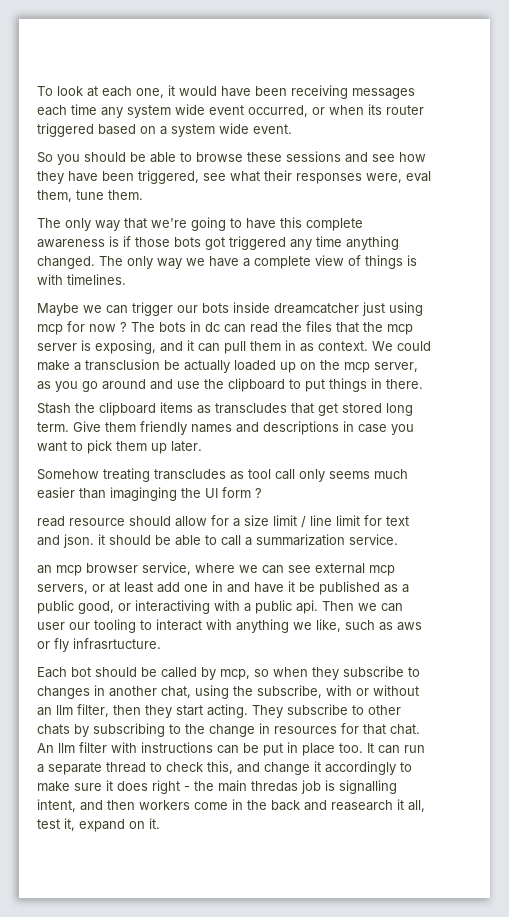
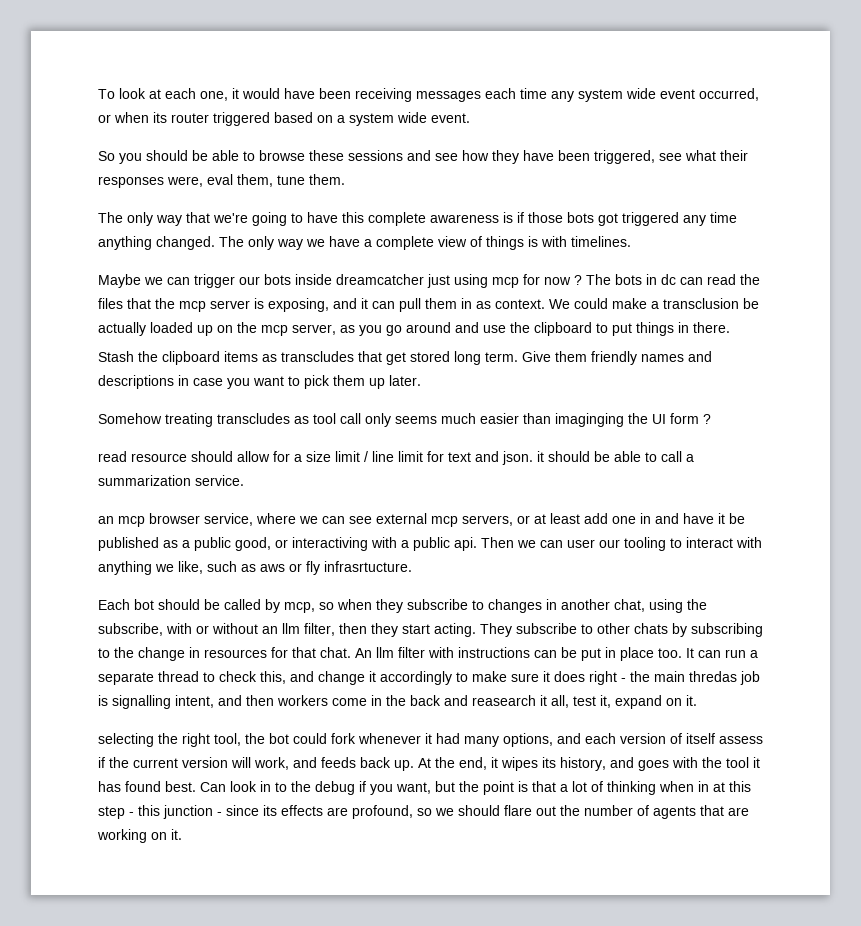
+ selecting the right tool, the bot could fork whenever it had many options, and each version of itself assess if the current version will work, and feeds back up. At the end, it wipes its history, and goes with the tool it has found best. Can look in to the debug if you want, but the point is that a lot of thinking when in at this step - this junction - since its effects are profound, so we should flare out the number of agents that are working on it.

